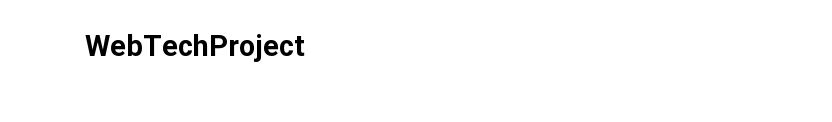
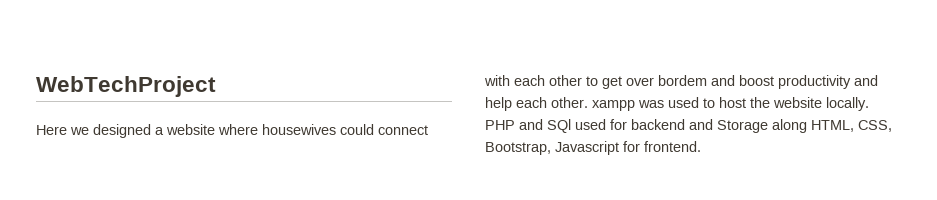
+ Here we designed a website where housewives could connect with each other to get over bordem and boost productivity and help each other. xampp was used to host the website locally. PHP and SQl used for backend and Storage along HTML, CSS, Bootstrap, Javascript for frontend.

